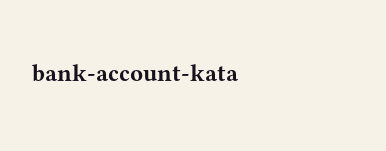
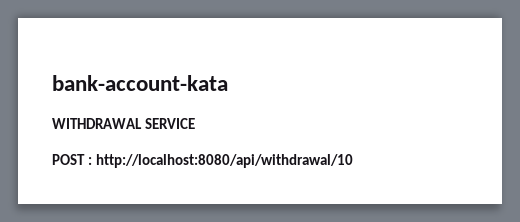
+ WITHDRAWAL SERVICE
+ POST : http://localhost:8080/api/withdrawal/10

